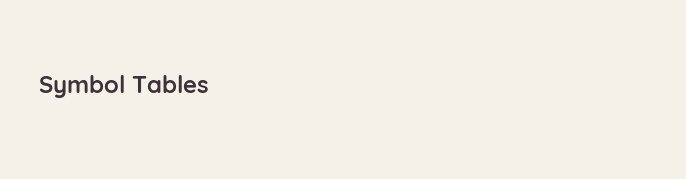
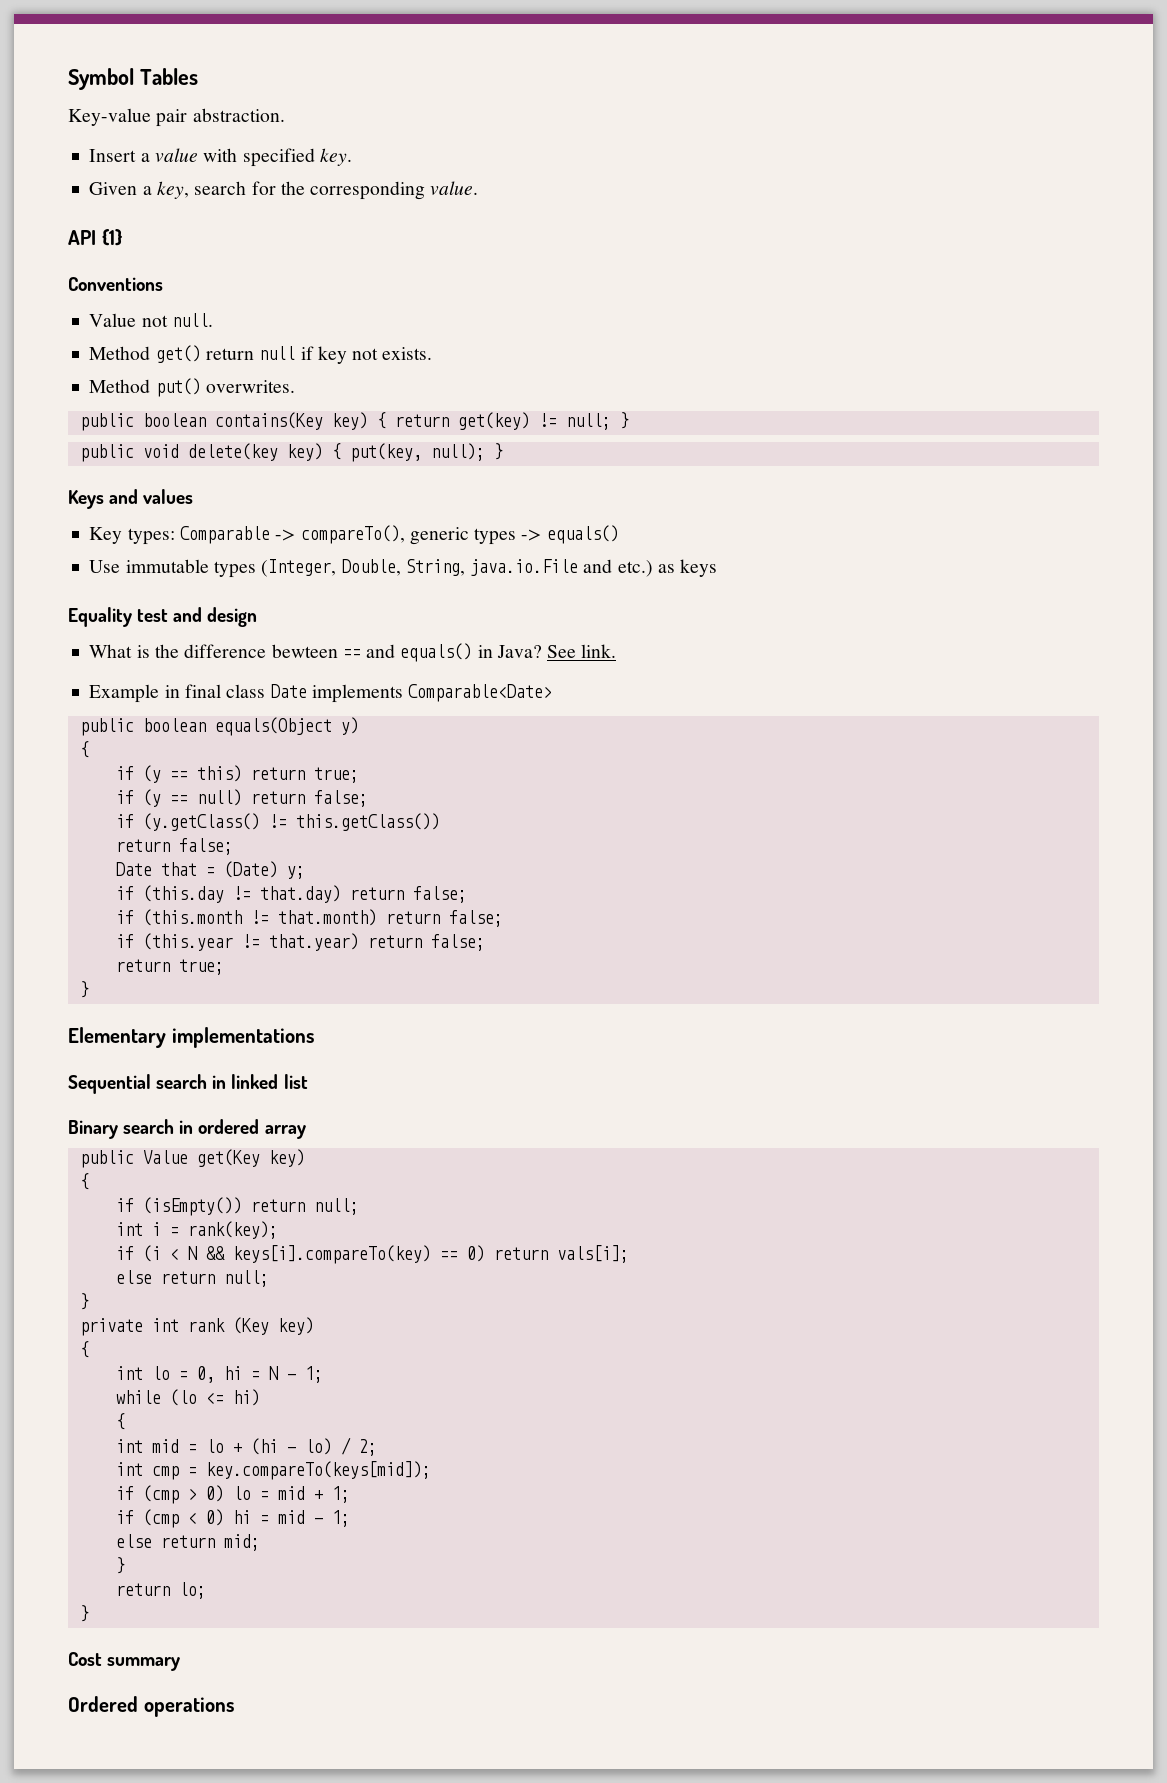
+ Key-value pair abstraction.
+ Insert a value with specified key.
+ Given a key, search for the corresponding value.
+ API {1}
+ Conventions
+ Value not null.
+ Method get() return null if key not exists.
+ Method put() overwrites.
+ public boolean contains(Key key) { return get(key) != null; }
+ public void delete(key key) { put(key, null); }
+ Keys and values
+ Key types: Comparable -> compareTo(), generic types -> equals()
+ Use immutable types (Integer, Double, String, java.io.File and etc.) as keys
+ Equality test and design
+ What is the difference bewteen == and equals() in Java? See link.
+ Example in final class Date implements Comparable<Date>
+ public boolean equals(Object y)
+ {
+ if (y == this) return true;
+ if (y == null) return false;
+ if (y.getClass() != this.getClass())
+ return false;
+ Date that = (Date) y;
+ if (this.day != that.day) return false;
+ if (this.month != that.month) return false;
+ if (this.year != that.year) return false;
+ return true;
+ }
+ Elementary implementations
+ Sequential search in linked list
+ Binary search in ordered array
+ public Value get(Key key)
+ {
+ if (isEmpty()) return null;
+ int i = rank(key);
+ if (i < N && keys[i].compareTo(key) == 0) return vals[i];
+ else return null;
+ }
+ private int rank (Key key)
+ {
+ int lo = 0, hi = N - 1;
+ while (lo <= hi)
+ {
+ int mid = lo + (hi - lo) / 2;
+ int cmp = key.compareTo(keys[mid]);
+ if (cmp > 0) lo = mid + 1;
+ if (cmp < 0) hi = mid - 1;
+ else return mid;
+ }
+ return lo;
+ }
+ Cost summary
+ Ordered operations

